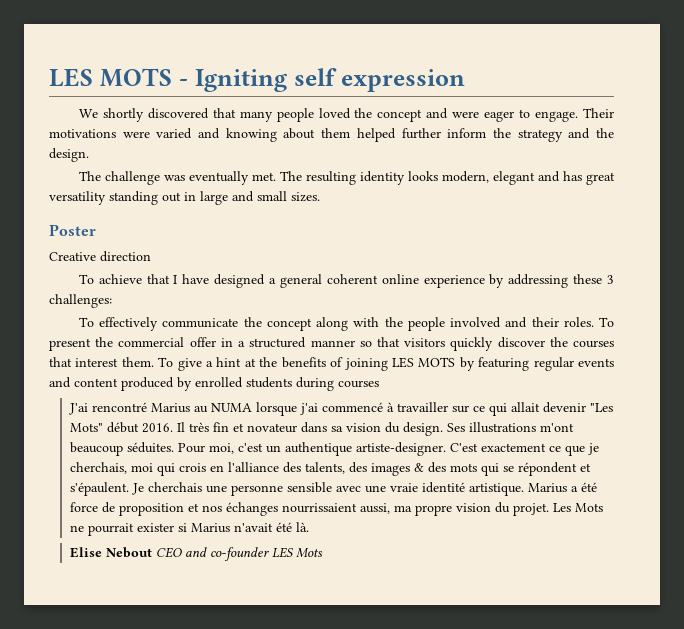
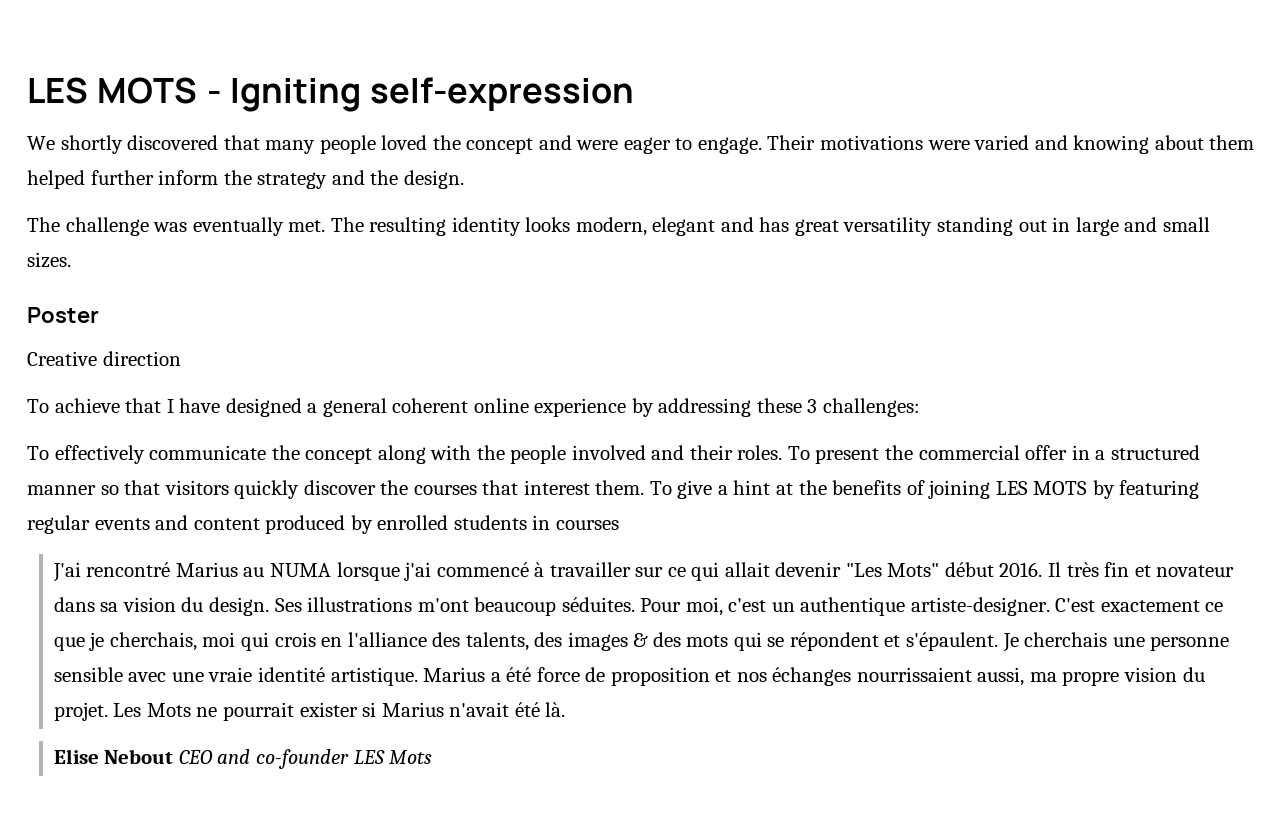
- LES MOTS - Igniting self expression
+ LES MOTS - Igniting self-expression
- To give a hint at the benefits of joining LES MOTS by featuring regular events and content produced by enrolled students during courses
+ To give a hint at the benefits of joining LES MOTS by featuring regular events and content produced by enrolled students in courses

